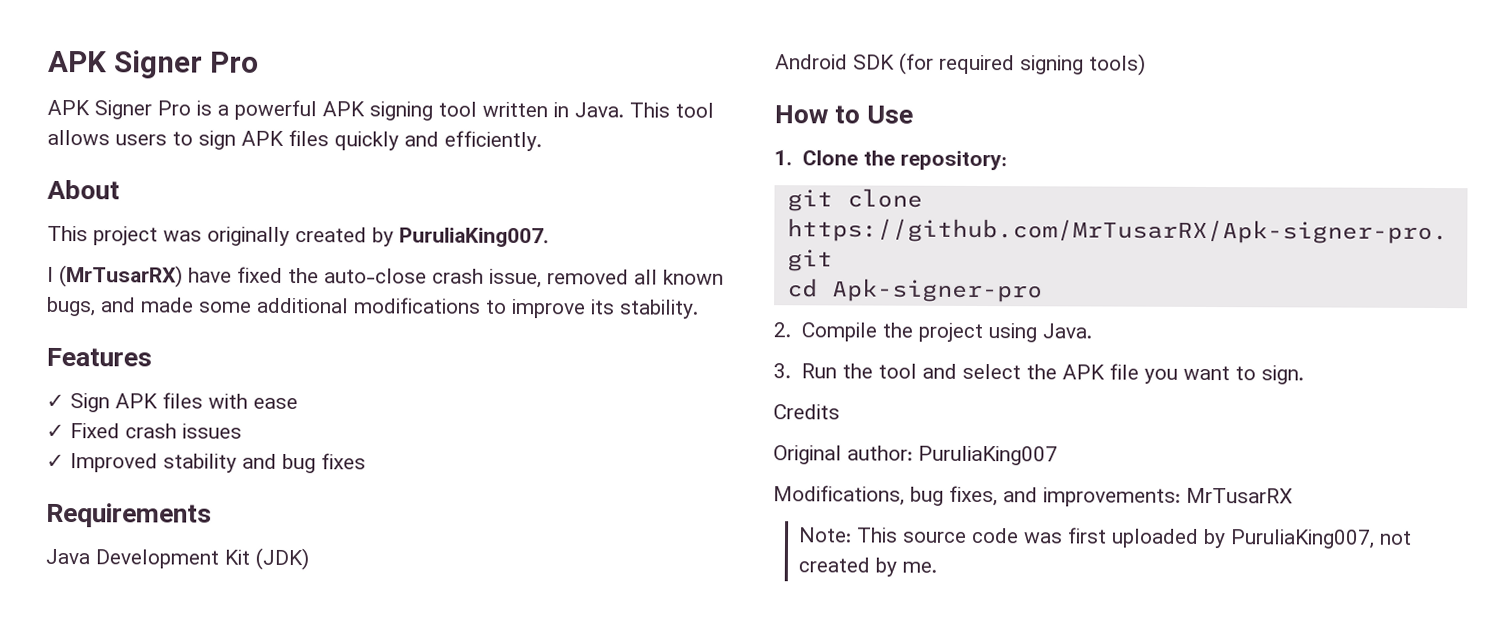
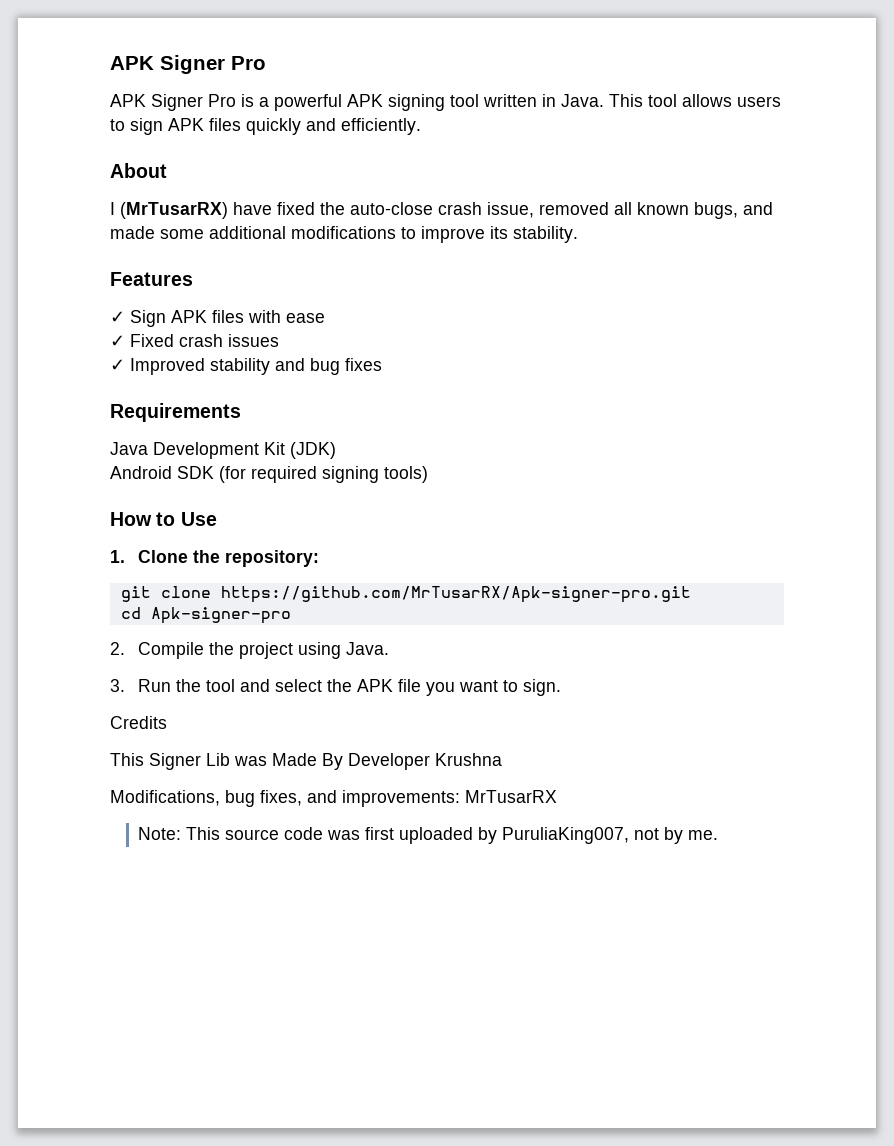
- This project was originally created by PuruliaKing007.
- Original author: PuruliaKing007
+ This Signer Lib was Made By Developer Krushna
- Note: This source code was first uploaded by PuruliaKing007, not created by me.
+ Note: This source code was first uploaded by PuruliaKing007, not by me.

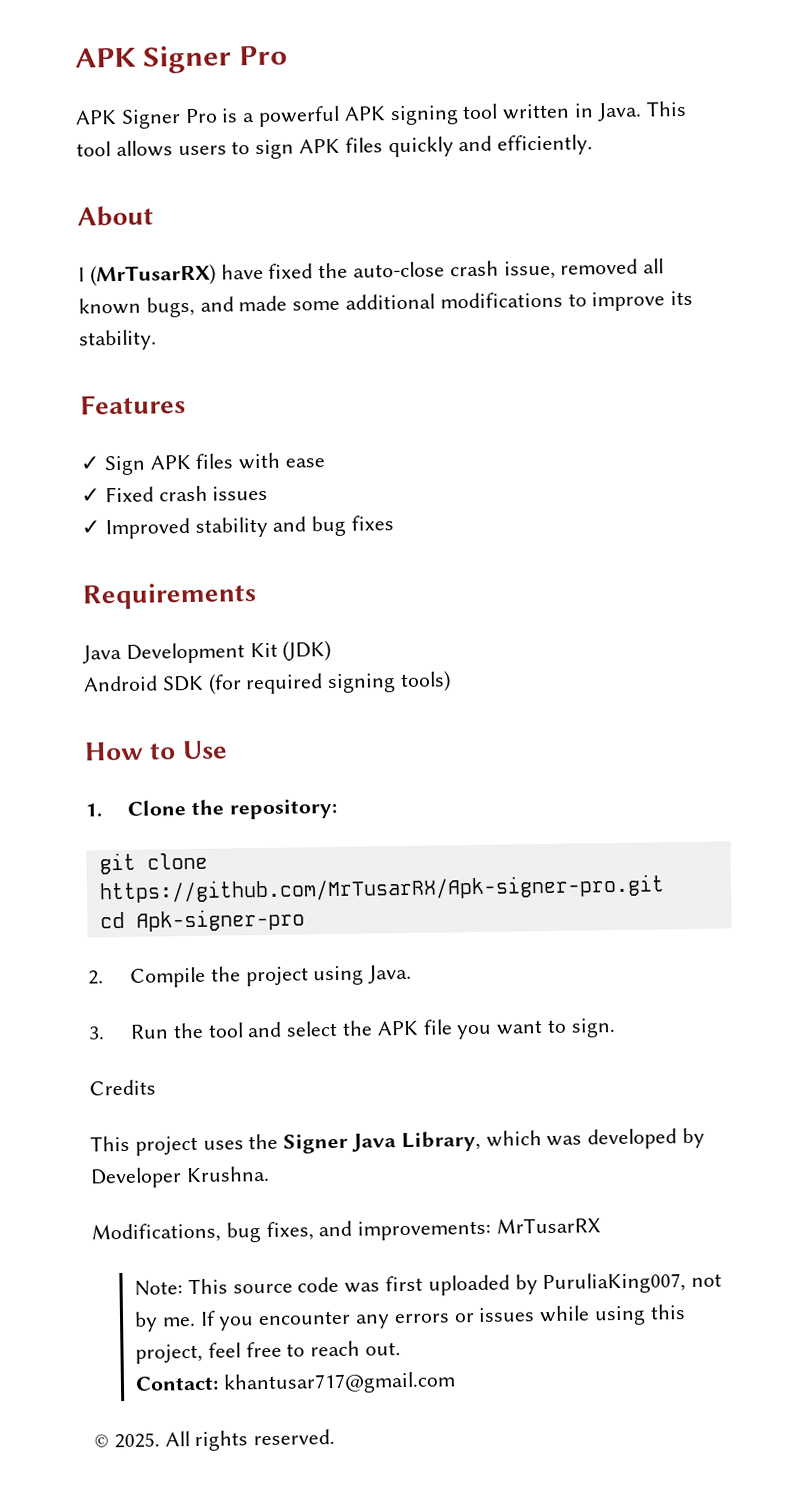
- This Signer Lib was Made By Developer Krushna
+ This project uses the Signer Java Library, which was developed by Developer Krushna.
+ If you encounter any errors or issues while using this project, feel free to reach out.
+ Contact: khantusar717@gmail.com
+ © 2025. All rights reserved.

